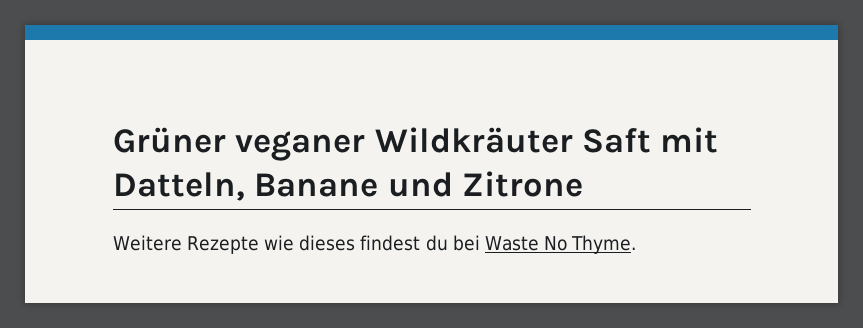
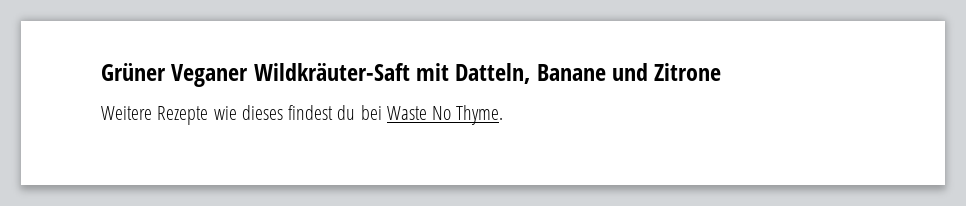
- Grüner veganer Wildkräuter Saft mit Datteln, Banane und Zitrone
+ Grüner Veganer Wildkräuter-Saft mit Datteln, Banane und Zitrone

